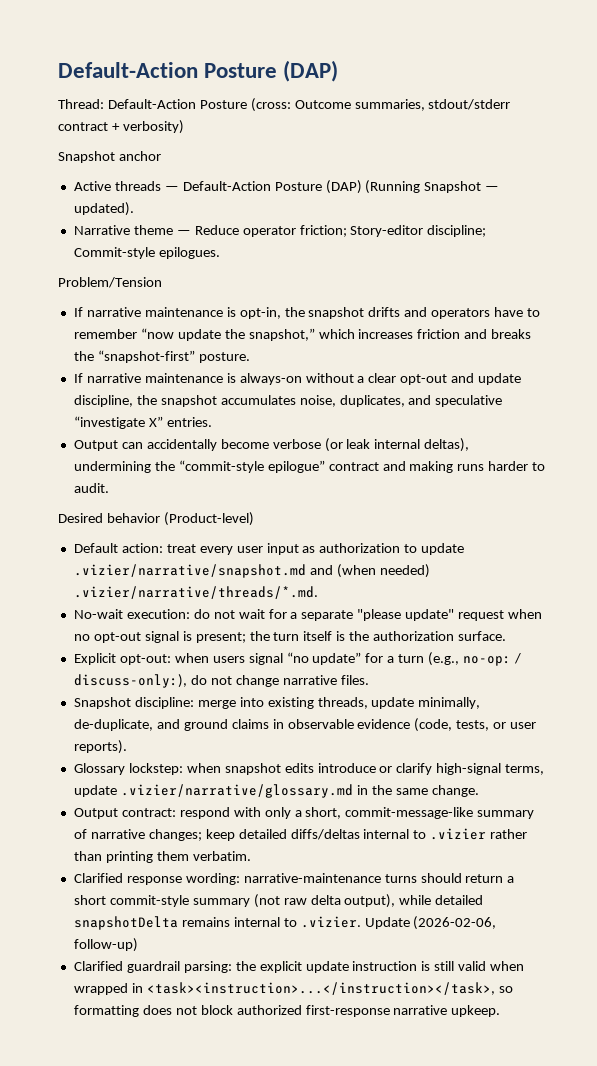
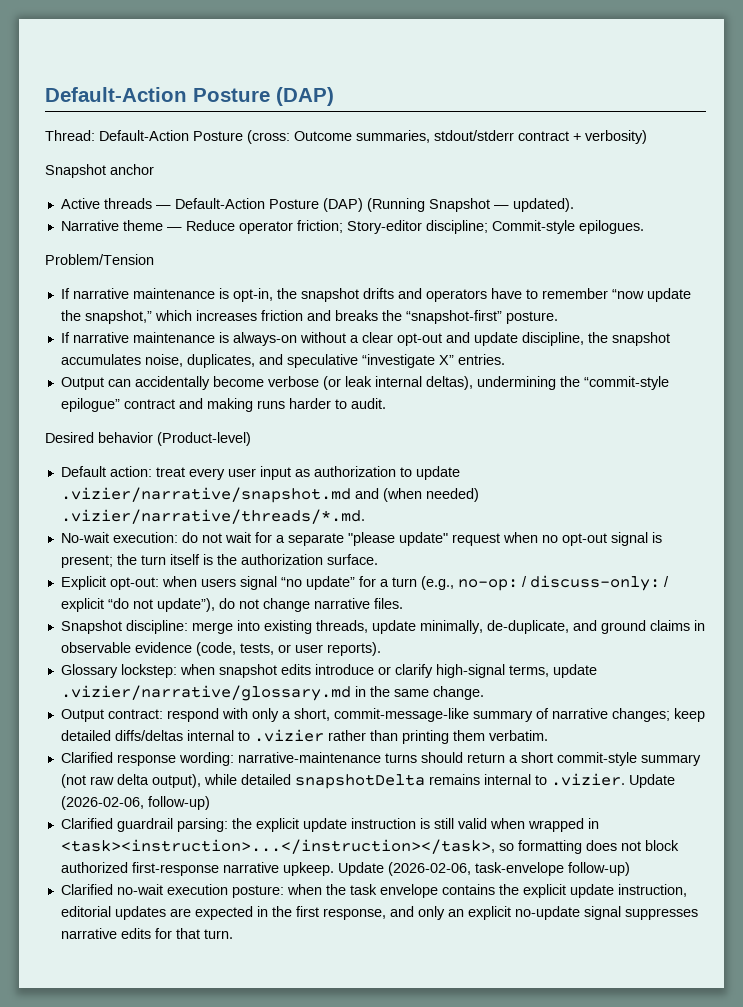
- Explicit opt-out: when users signal “no update” for a turn (e.g., no-op: / discuss-only:), do not change narrative files.
+ Explicit opt-out: when users signal “no update” for a turn (e.g., no-op: / discuss-only: / explicit “do not update”), do not change narrative files.
+ Update (2026-02-06, task-envelope follow-up)
+ Clarified no-wait execution posture: when the task envelope contains the explicit update instruction, editorial updates are expected in the first response, and only an explicit no-update signal suppresses narrative edits for that turn.

